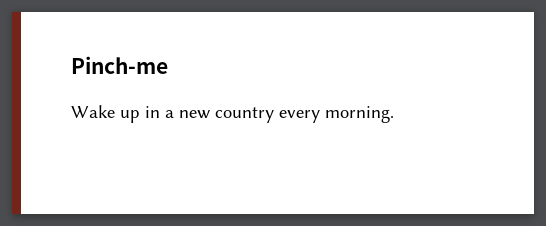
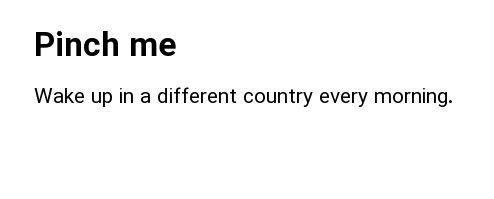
- Pinch-me
+ Pinch me
- Wake up in a new country every morning.
+ Wake up in a different country every morning.

